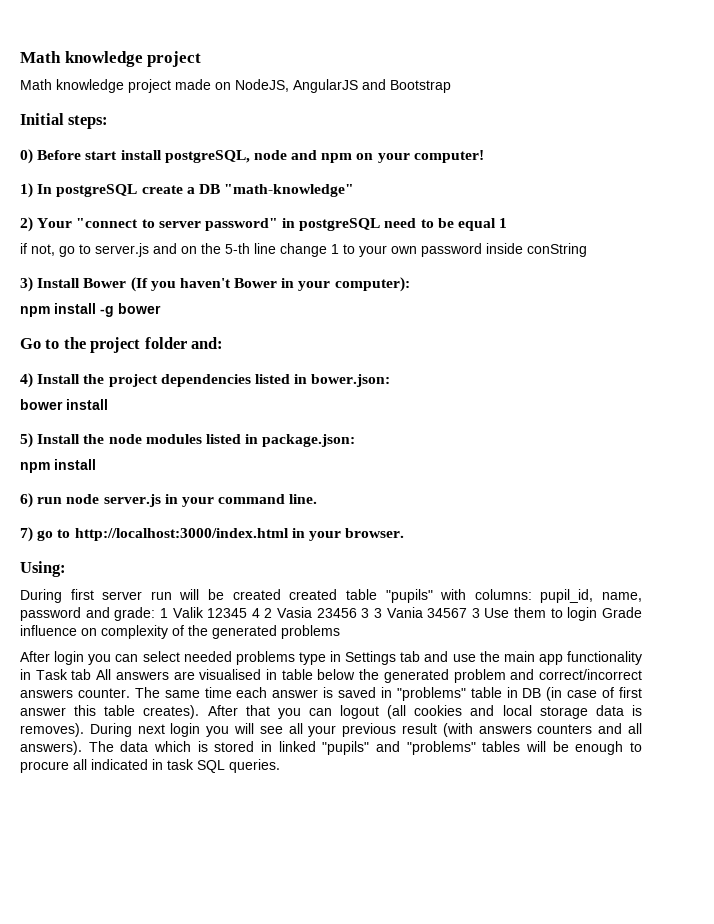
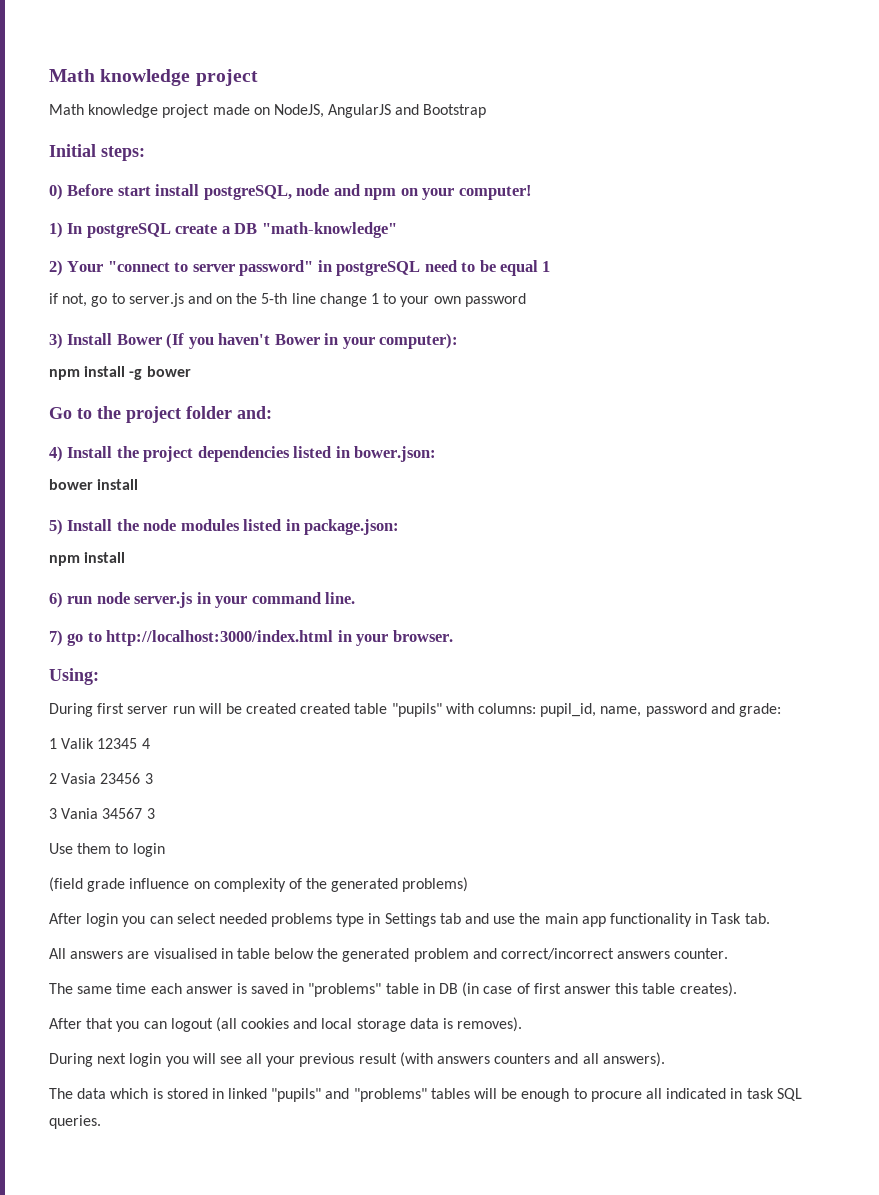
- if not, go to server.js and on the 5-th line change 1 to your own password inside conString
+ if not, go to server.js and on the 5-th line change 1 to your own password
- During first server run will be created created table "pupils" with columns: pupil_id, name, password and grade: 1 Valik 12345 4 2 Vasia 23456 3 3 Vania 34567 3 Use them to login Grade influence on complexity of the generated problems
+ During first server run will be created created table "pupils" with columns: pupil_id, name, password and grade:
+ 1 Valik 12345 4
+ 2 Vasia 23456 3
+ 3 Vania 34567 3
+ Use them to login
+ (field grade influence on complexity of the generated problems)
- After login you can select needed problems type in Settings tab and use the main app functionality in Task tab All answers are visualised in table below the generated problem and correct/incorrect answers counter. The same time each answer is saved in "problems" table in DB (in case of first answer this table creates). After that you can logout (all cookies and local storage data is removes). During next login you will see all your previous result (with answers counters and all answers). The data which is stored in linked "pupils" and "problems" tables will be enough to procure all indicated in task SQL queries.
+ After login you can select needed problems type in Settings tab and use the main app functionality in Task tab.
+ All answers are visualised in table below the generated problem and correct/incorrect answers counter.
+ The same time each answer is saved in "problems" table in DB (in case of first answer this table creates).
+ After that you can logout (all cookies and local storage data is removes).
+ During next login you will see all your previous result (with answers counters and all answers).
+ The data which is stored in linked "pupils" and "problems" tables will be enough to procure all indicated in task SQL queries.

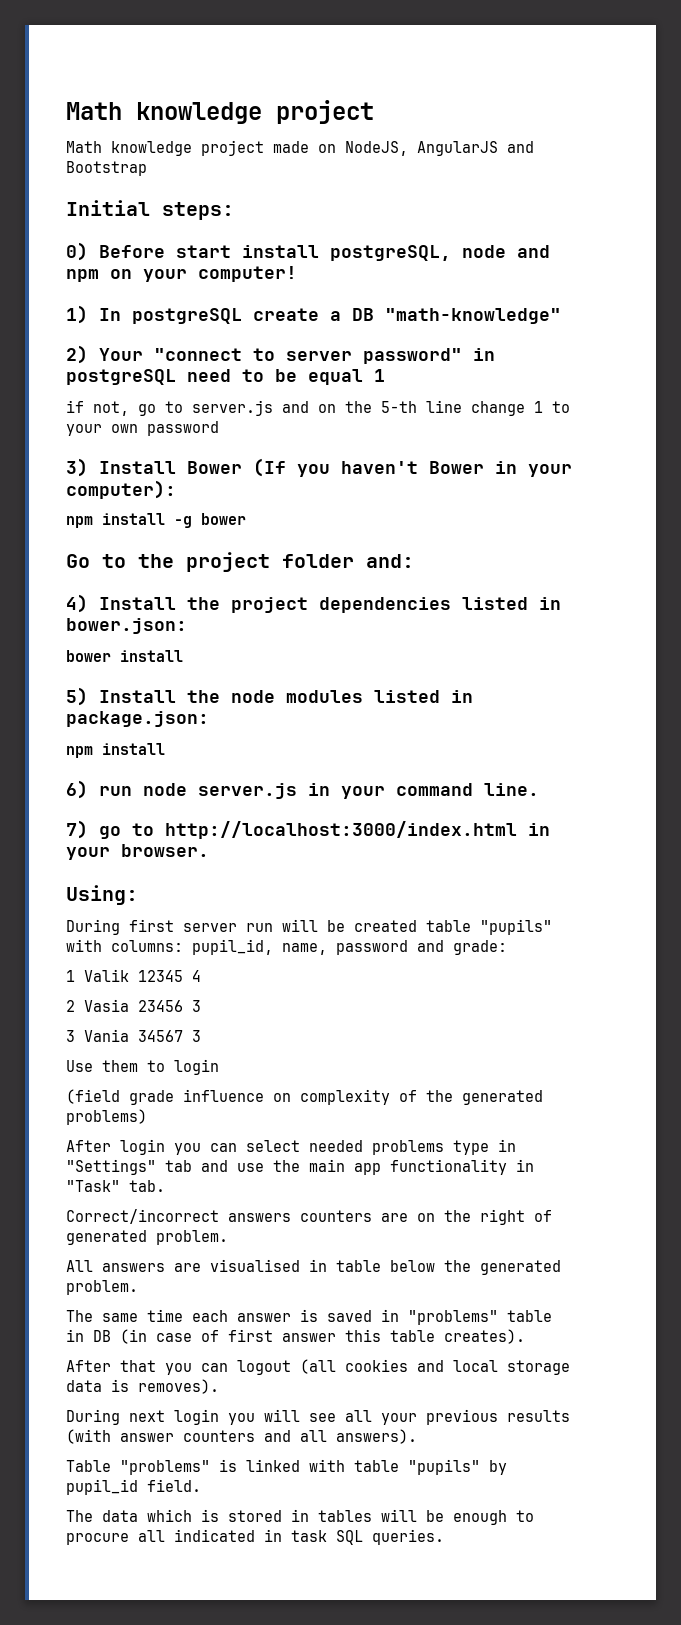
- During first server run will be created created table "pupils" with columns: pupil_id, name, password and grade:
+ During first server run will be created table "pupils" with columns: pupil_id, name, password and grade:
- After login you can select needed problems type in Settings tab and use the main app functionality in Task tab.
+ After login you can select needed problems type in "Settings" tab and use the main app functionality in "Task" tab.
+ Correct/incorrect answers counters are on the right of generated problem.
- All answers are visualised in table below the generated problem and correct/incorrect answers counter.
+ All answers are visualised in table below the generated problem.
- During next login you will see all your previous result (with answers counters and all answers).
+ During next login you will see all your previous results (with answer counters and all answers).
+ Table "problems" is linked with table "pupils" by pupil_id field.
- The data which is stored in linked "pupils" and "problems" tables will be enough to procure all indicated in task SQL queries.
+ The data which is stored in tables will be enough to procure all indicated in task SQL queries.

